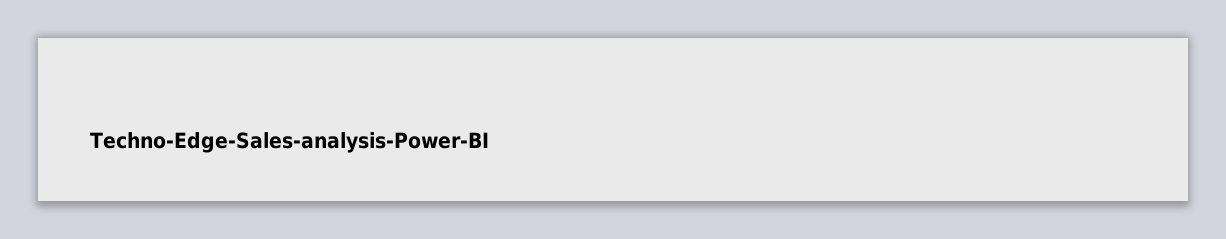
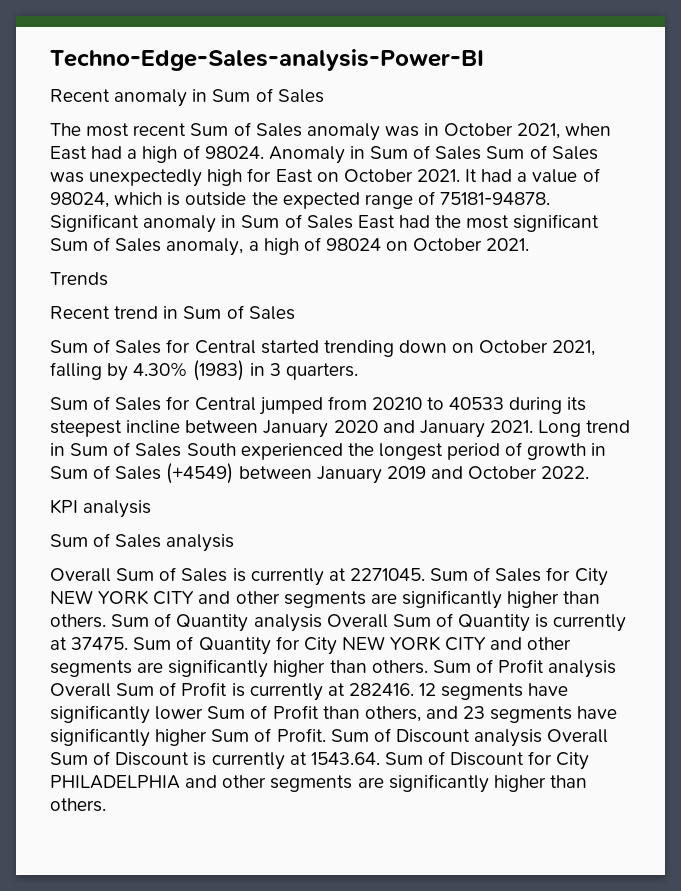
+ Recent anomaly in Sum of Sales
+ The most recent Sum of Sales anomaly was in October 2021, when East had a high of 98024. Anomaly in Sum of Sales Sum of Sales was unexpectedly high for East on October 2021. It had a value of 98024, which is outside the expected range of 75181-94878. Significant anomaly in Sum of Sales East had the most significant Sum of Sales anomaly, a high of 98024 on October 2021.
+ Trends
+ Recent trend in Sum of Sales
+ Sum of Sales for Central started trending down on October 2021, falling by 4.30% (1983) in 3 quarters.
+ Sum of Sales for Central jumped from 20210 to 40533 during its steepest incline between January 2020 and January 2021. Long trend in Sum of Sales South experienced the longest period of growth in Sum of Sales (+4549) between January 2019 and October 2022.
+ KPI analysis
+ Sum of Sales analysis
+ Overall Sum of Sales is currently at 2271045. Sum of Sales for City NEW YORK CITY and other segments are significantly higher than others. Sum of Quantity analysis Overall Sum of Quantity is currently at 37475. Sum of Quantity for City NEW YORK CITY and other segments are significantly higher than others. Sum of Profit analysis Overall Sum of Profit is currently at 282416. 12 segments have significantly lower Sum of Profit than others, and 23 segments have significantly higher Sum of Profit. Sum of Discount analysis Overall Sum of Discount is currently at 1543.64. Sum of Discount for City PHILADELPHIA and other segments are significantly higher than others.

